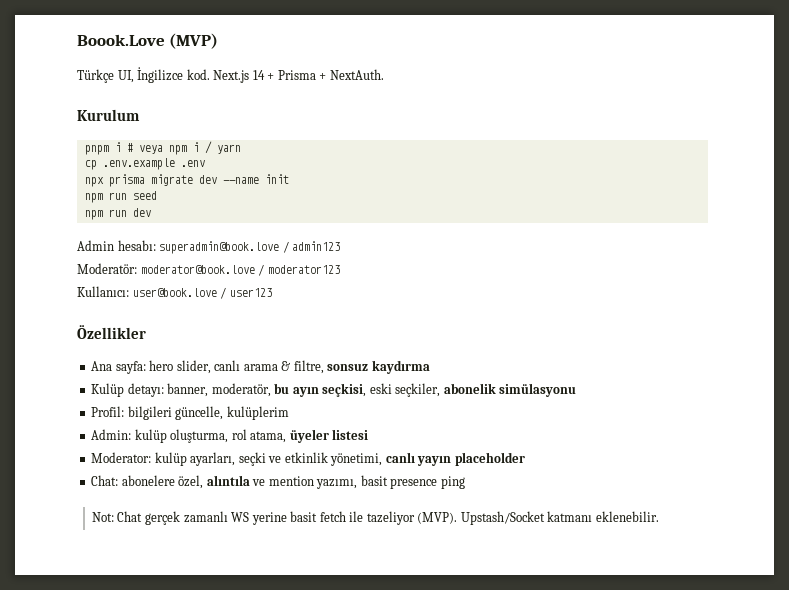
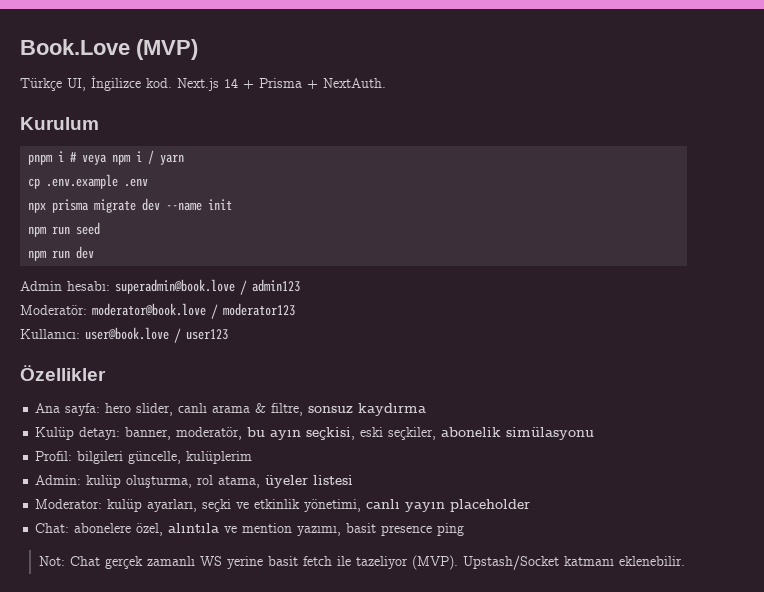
- Boook.Love (MVP)
+ Book.Love (MVP)

